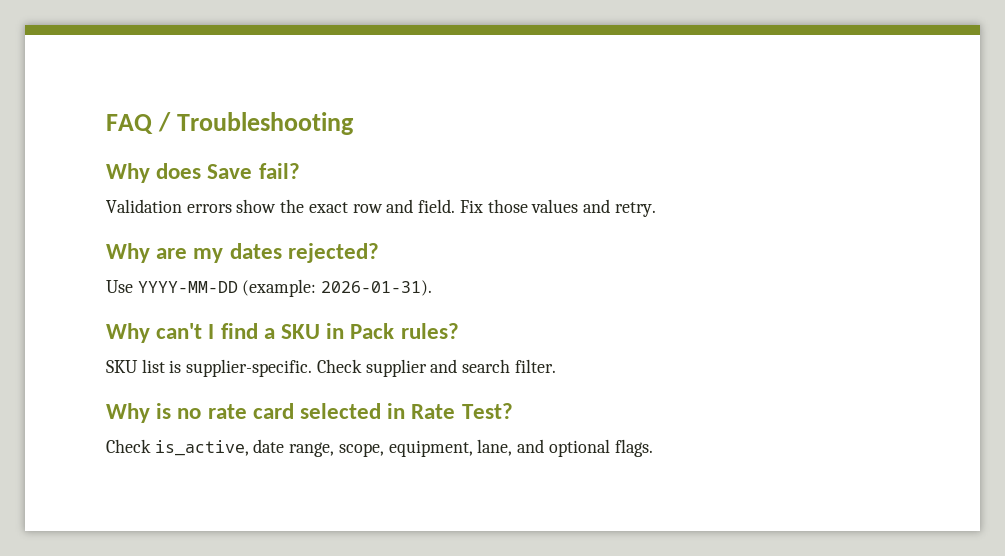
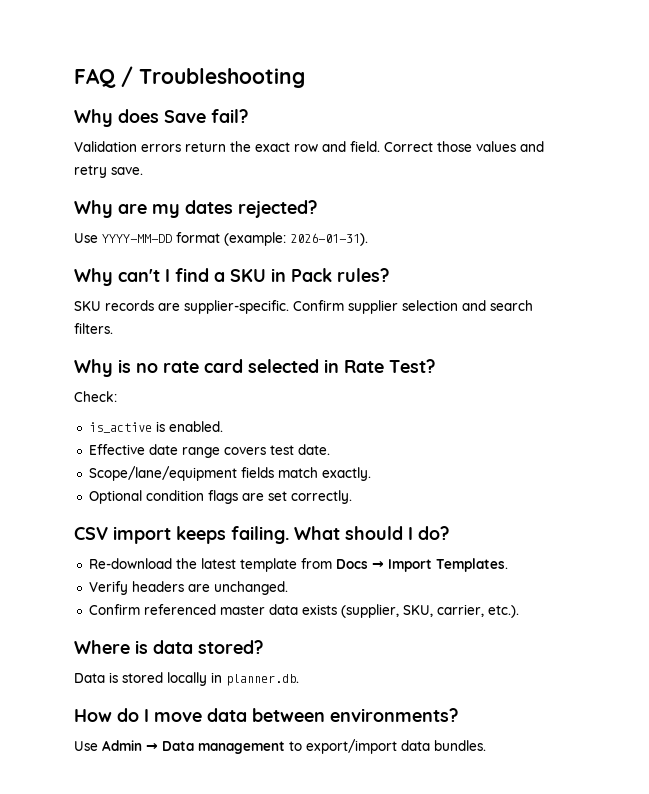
- Validation errors show the exact row and field.
+ Validation errors return the exact row and field.
- Fix those values and retry.
+ Correct those values and retry save.
- Use YYYY-MM-DD (example: 2026-01-31).
+ Use YYYY-MM-DD format (example: 2026-01-31).
- SKU list is supplier-specific. Check supplier and search filter.
+ SKU records are supplier-specific. Confirm supplier selection and search filters.
- Check is_active, date range, scope, equipment, lane, and optional flags.
+ Check:
+ is_active is enabled.
+ Effective date range covers test date.
+ Scope/lane/equipment fields match exactly.
+ Optional condition flags are set correctly.
+ CSV import keeps failing. What should I do?
+ Re-download the latest template from Docs → Import Templates.
+ Verify headers are unchanged.
+ Confirm referenced master data exists (supplier, SKU, carrier, etc.).
+ Where is data stored?
+ Data is stored locally in planner.db.
+ How do I move data between environments?
+ Use Admin → Data management to export/import data bundles.

